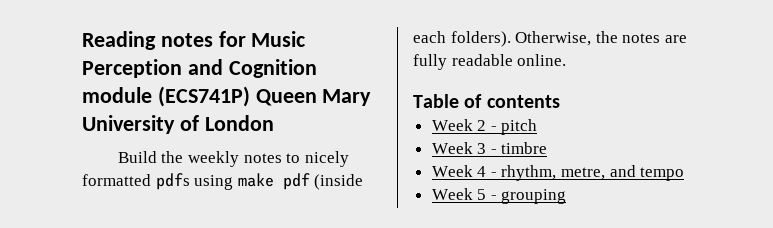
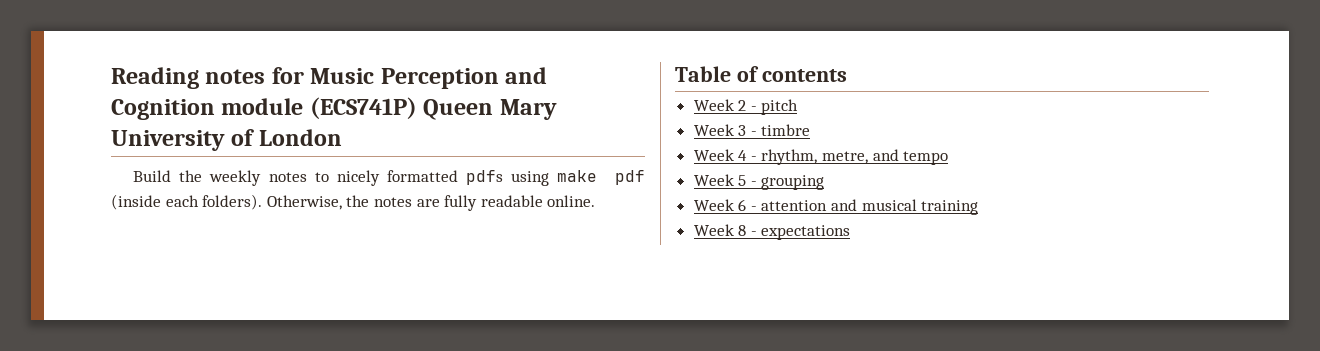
+ Week 6 - attention and musical training
+ Week 8 - expectations

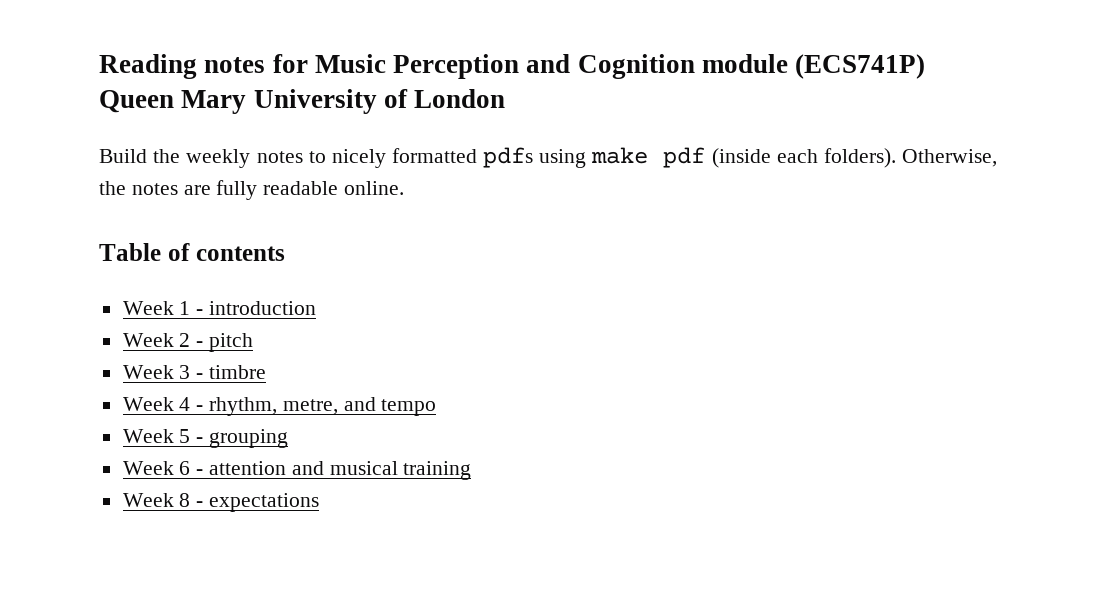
+ Week 1 - introduction

